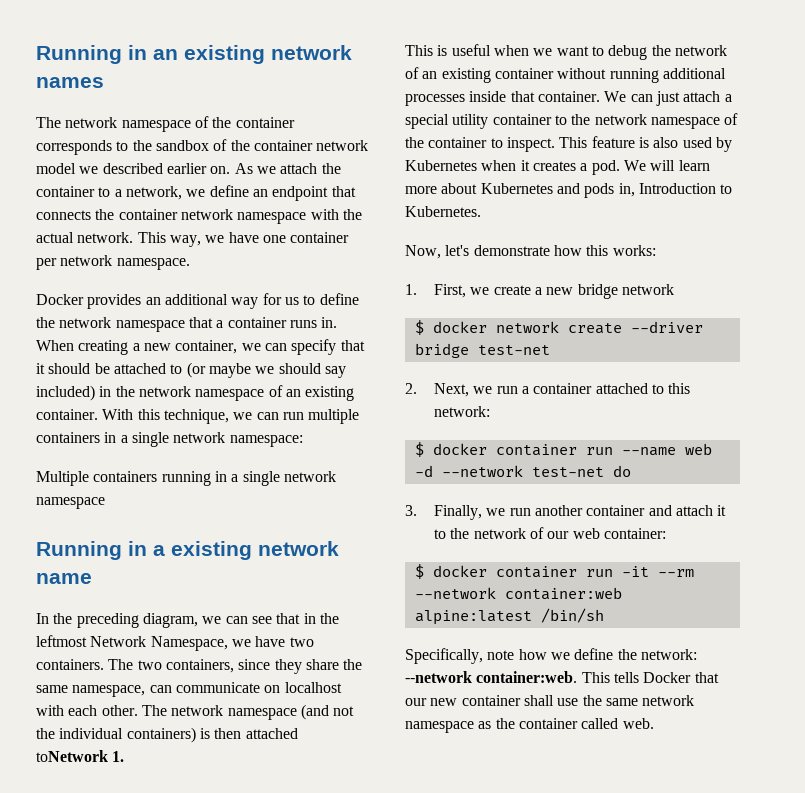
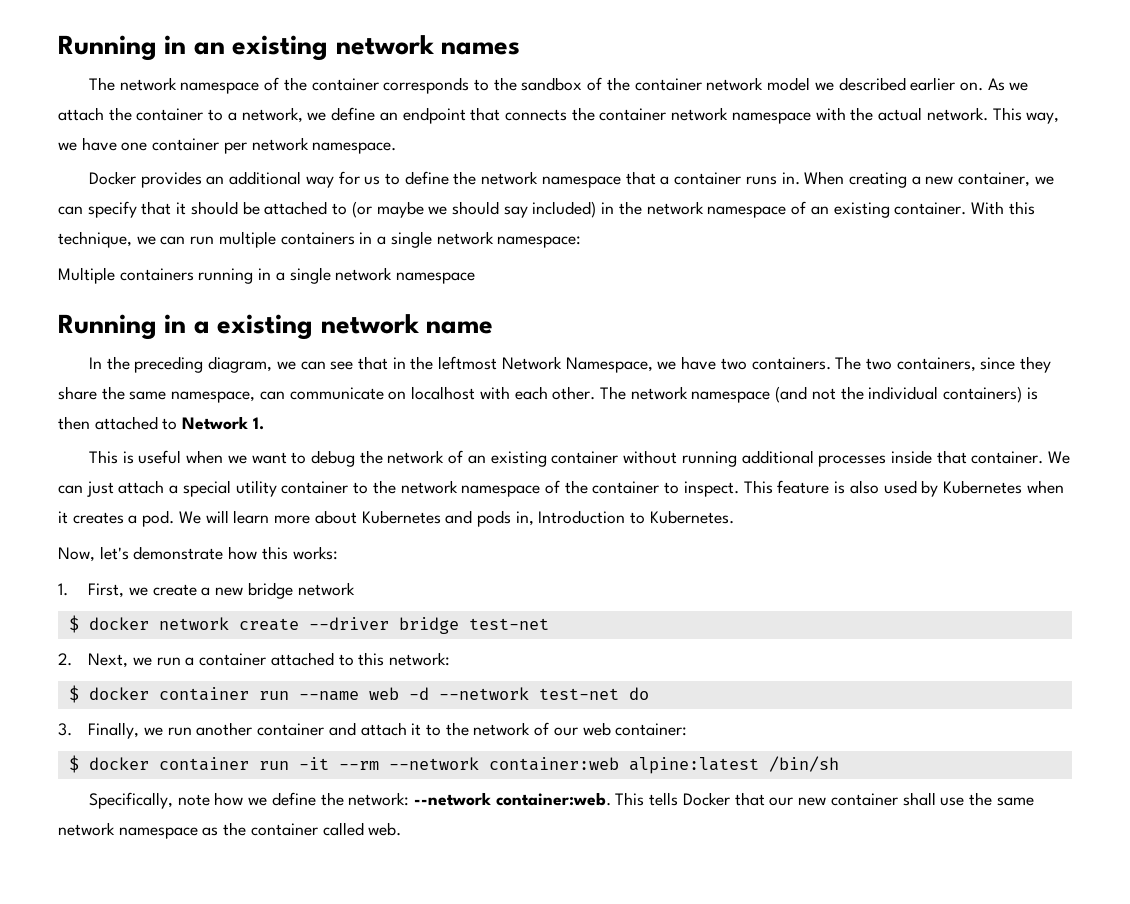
- The network namespace (and not the individual containers) is then attached toNetwork 1.
+ The network namespace (and not the individual containers) is then attached to Network 1.

